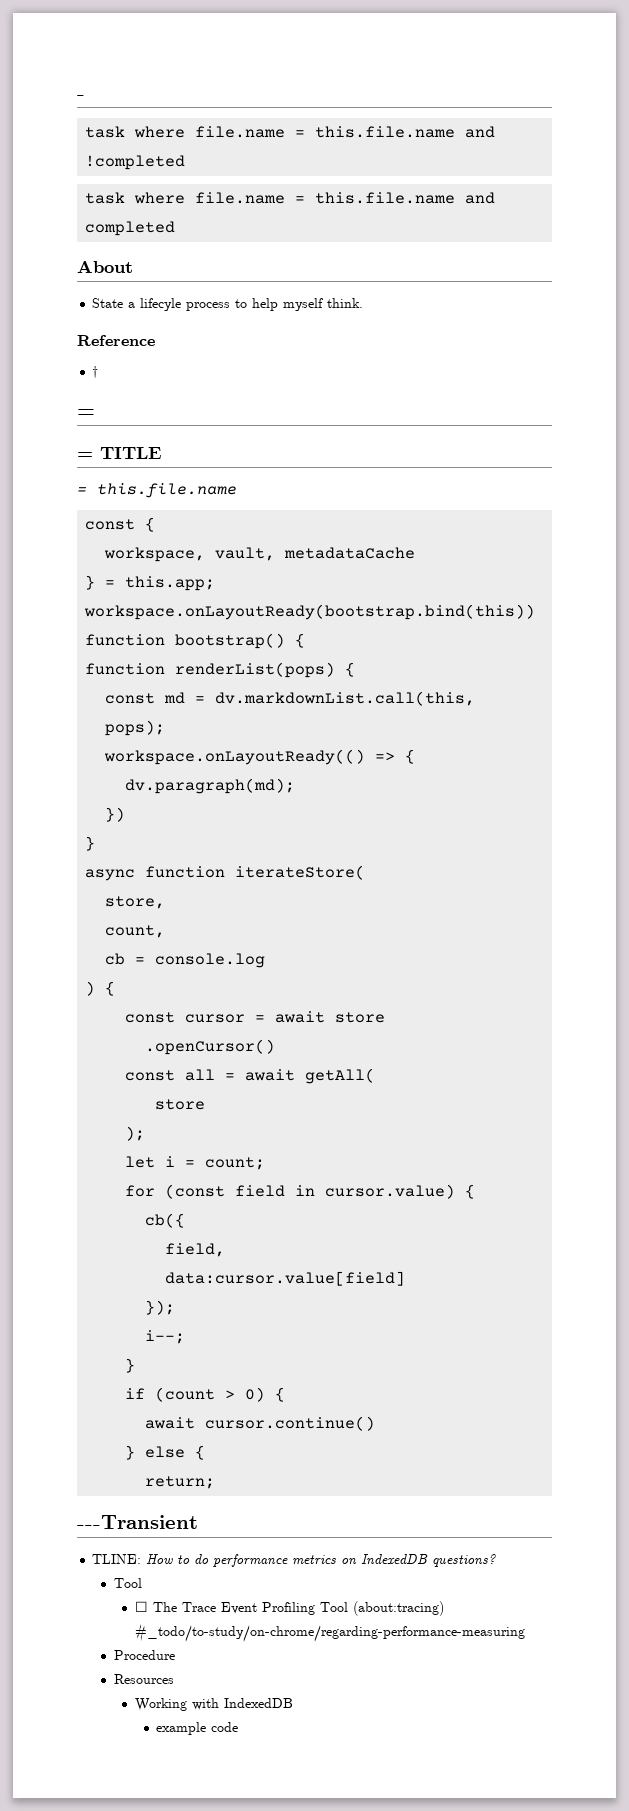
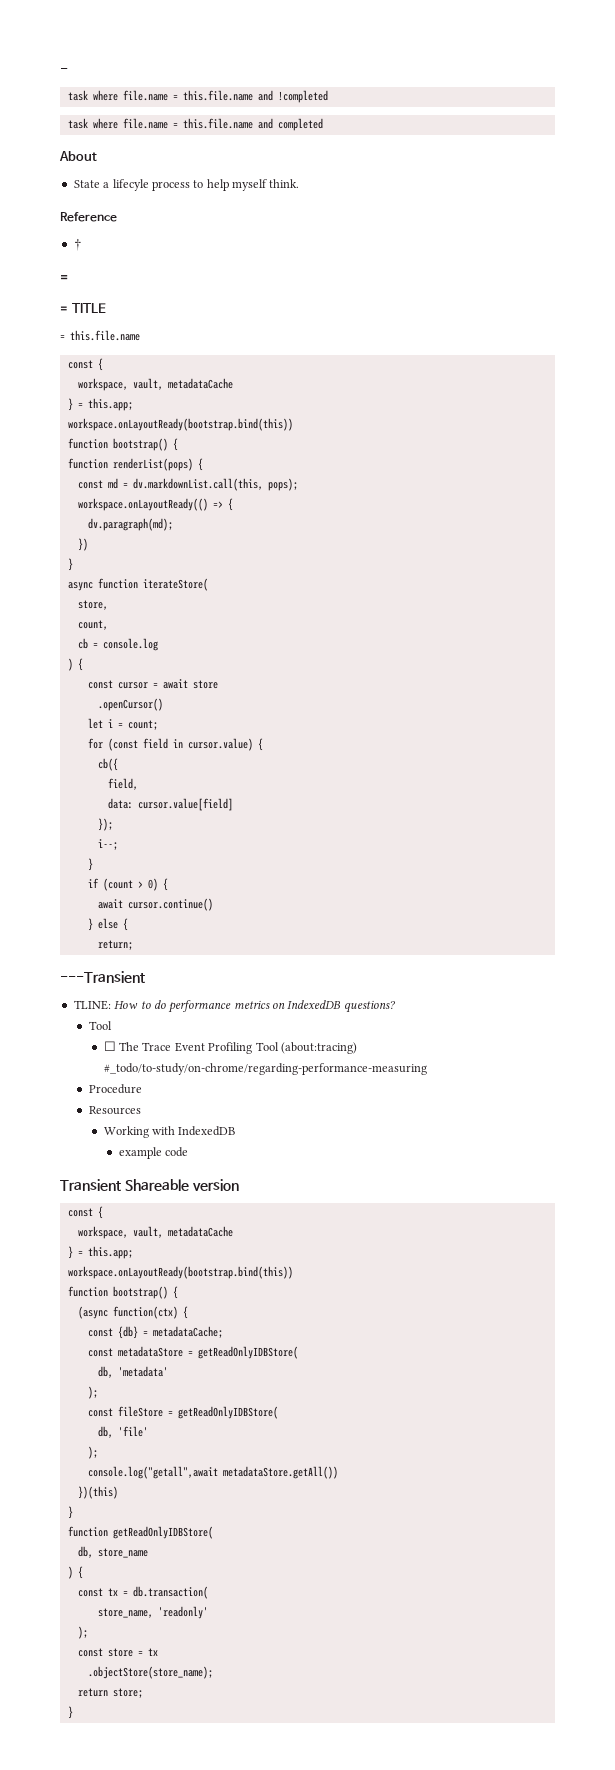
- const all = await getAll(
- store
- );
- data:cursor.value[field]
+ data: cursor.value[field]
+ Transient Shareable version
+ const {
+ workspace, vault, metadataCache
+ } = this.app;
+ workspace.onLayoutReady(bootstrap.bind(this))
+ function bootstrap() {
+ (async function(ctx) {
+ const {db} = metadataCache;
+ const metadataStore = getReadOnlyIDBStore(
+ db, 'metadata'
+ );
+ const fileStore = getReadOnlyIDBStore(
+ db, 'file'
+ );
+ console.log("getall",await metadataStore.getAll())
+ })(this)
+ }
+ function getReadOnlyIDBStore(
+ db, store_name
+ ) {
+ const tx = db.transaction(
+ store_name, 'readonly'
+ );
+ const store = tx
+ .objectStore(store_name);
+ return store;
+ }

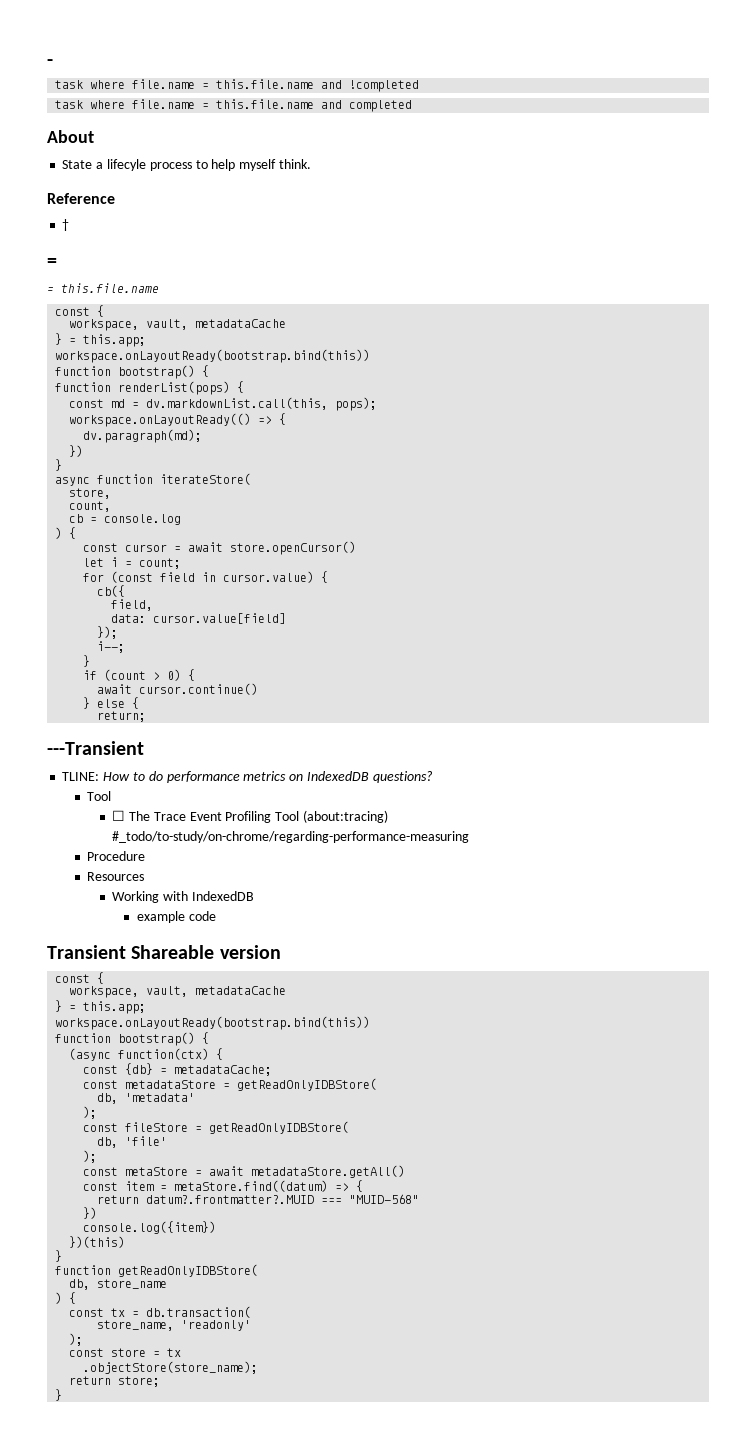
- = TITLE
- const cursor = await store
- .openCursor()
+ const cursor = await store.openCursor()
- console.log("getall",await metadataStore.getAll())
+ const metaStore = await metadataStore.getAll()
+ const item = metaStore.find((datum) => {
+ return datum?.frontmatter?.MUID === "MUID-568"
+ })
+ console.log({item})

